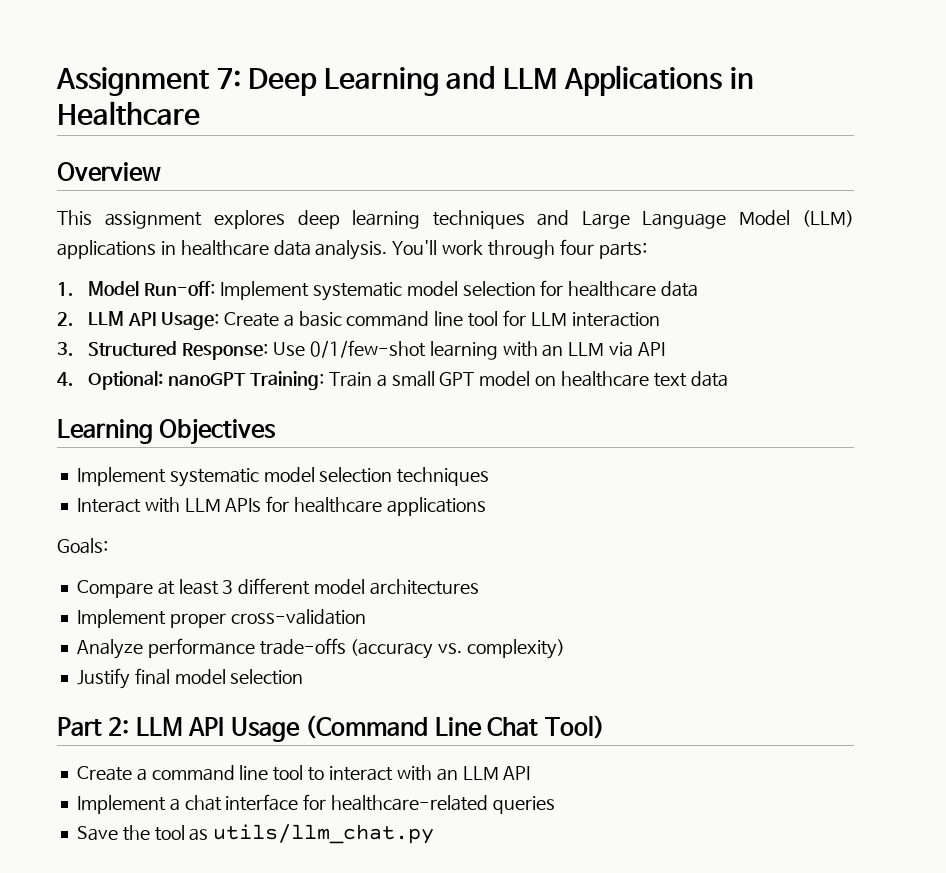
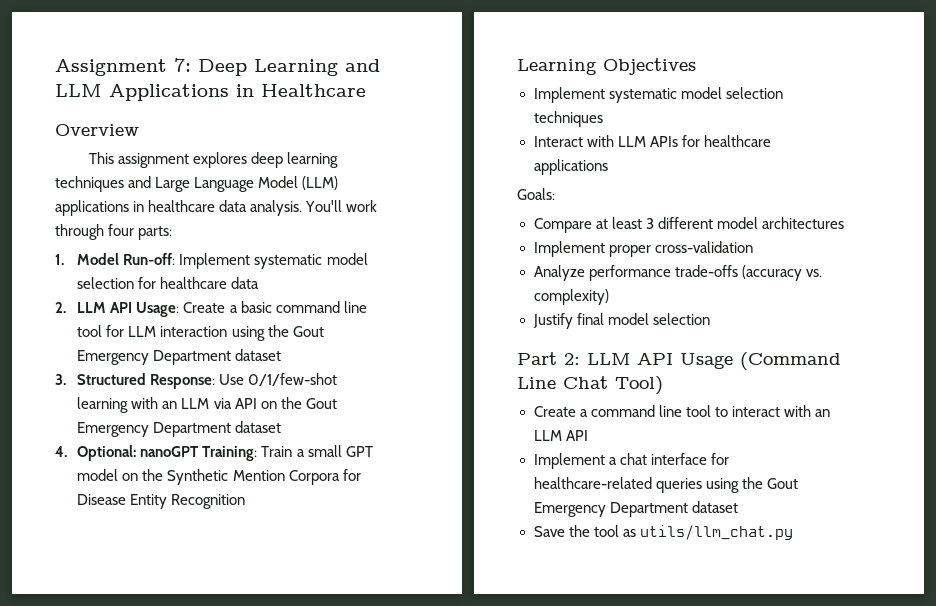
- 2. LLM API Usage: Create a basic command line tool for LLM interaction
+ 2. LLM API Usage: Create a basic command line tool for LLM interaction using the Gout Emergency Department dataset
- 3. Structured Response: Use 0/1/few-shot learning with an LLM via API
+ 3. Structured Response: Use 0/1/few-shot learning with an LLM via API on the Gout Emergency Department dataset
- 4. Optional: nanoGPT Training: Train a small GPT model on healthcare text data
+ 4. Optional: nanoGPT Training: Train a small GPT model on the Synthetic Mention Corpora for Disease Entity Recognition
- Implement a chat interface for healthcare-related queries
+ Implement a chat interface for healthcare-related queries using the Gout Emergency Department dataset

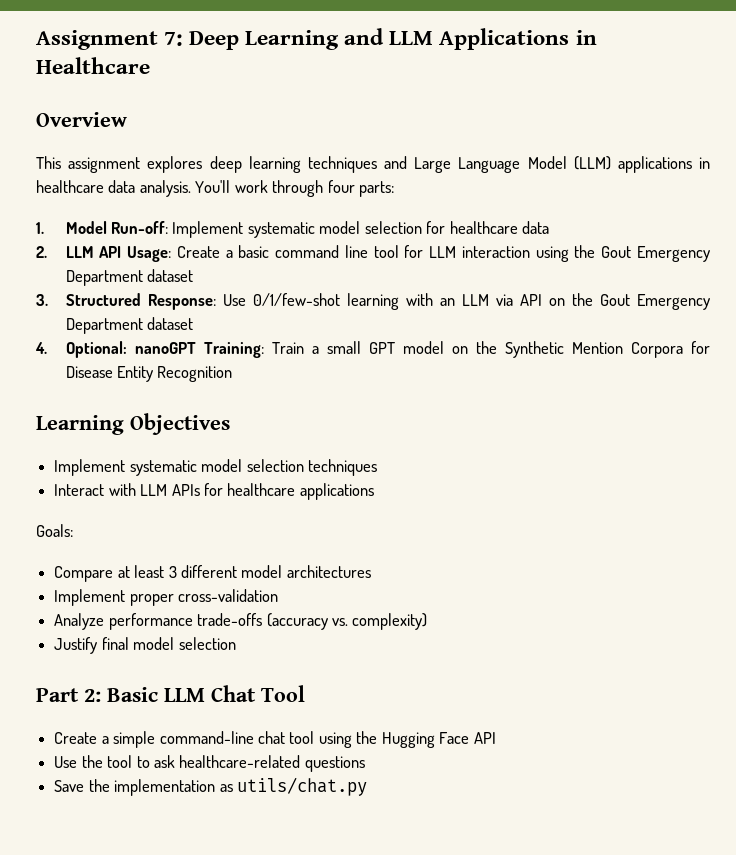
- Part 2: LLM API Usage (Command Line Chat Tool)
- Create a command line tool to interact with an LLM API
- Implement a chat interface for healthcare-related queries using the Gout Emergency Department dataset
+ Part 2: Basic LLM Chat Tool
+ Create a simple command-line chat tool using the Hugging Face API
+ Use the tool to ask healthcare-related questions
- Save the tool as utils/llm_chat.py
+ Save the implementation as utils/chat.py

